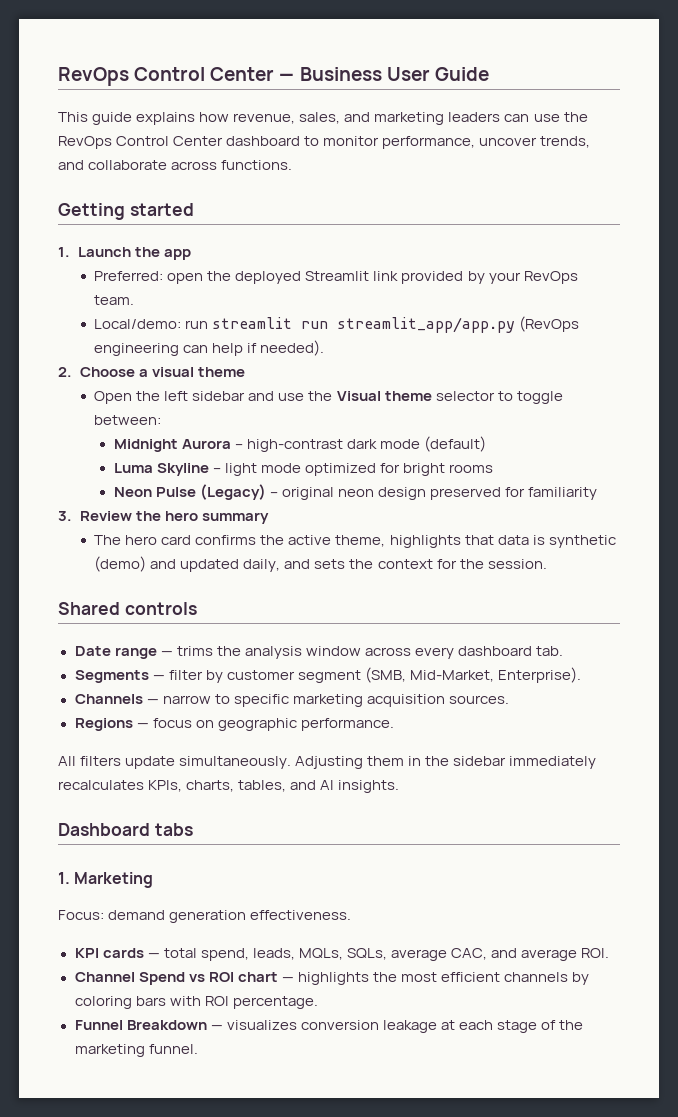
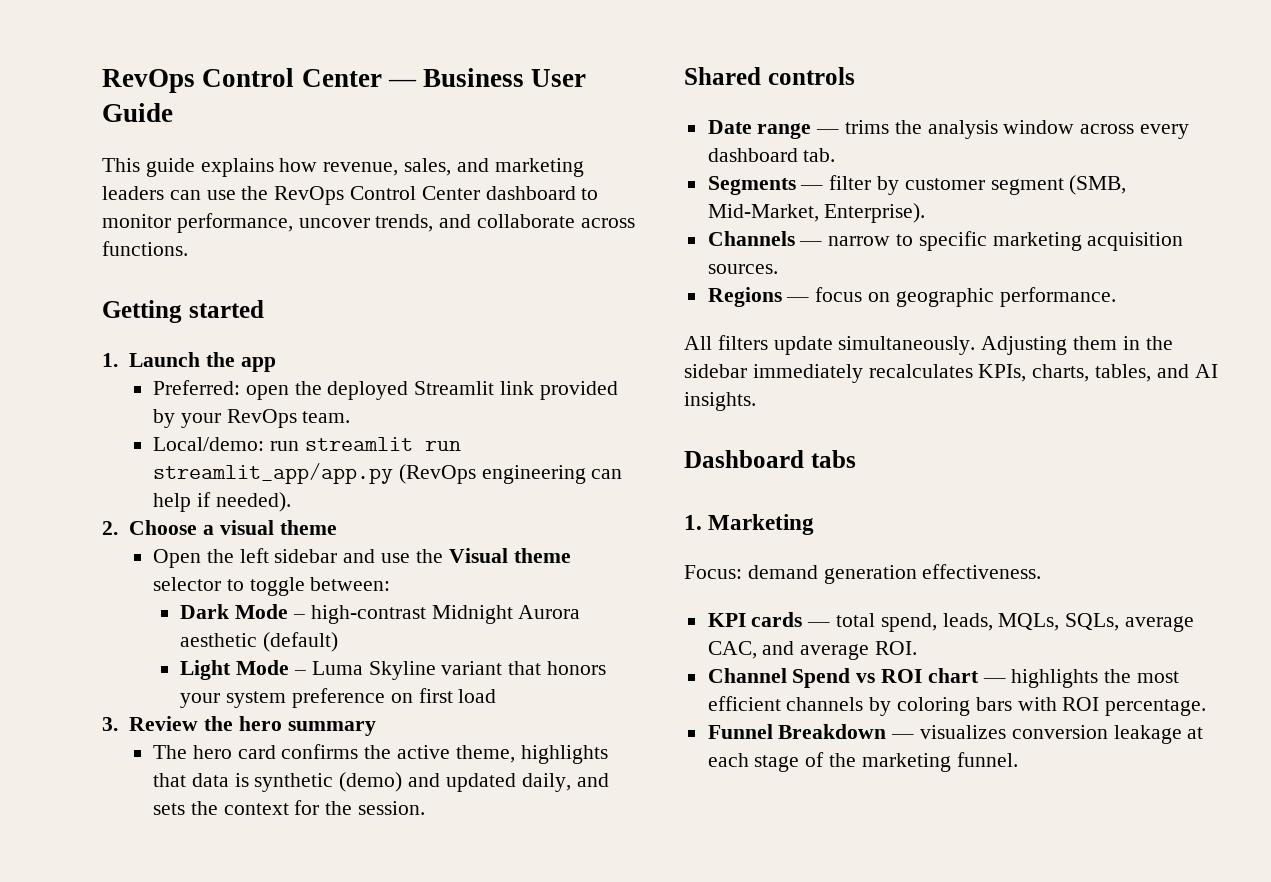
- Midnight Aurora – high-contrast dark mode (default)
- Luma Skyline – light mode optimized for bright rooms
- Neon Pulse (Legacy) – original neon design preserved for familiarity
+ Dark Mode – high-contrast Midnight Aurora aesthetic (default)
+ Light Mode – Luma Skyline variant that honors your system preference on first load

